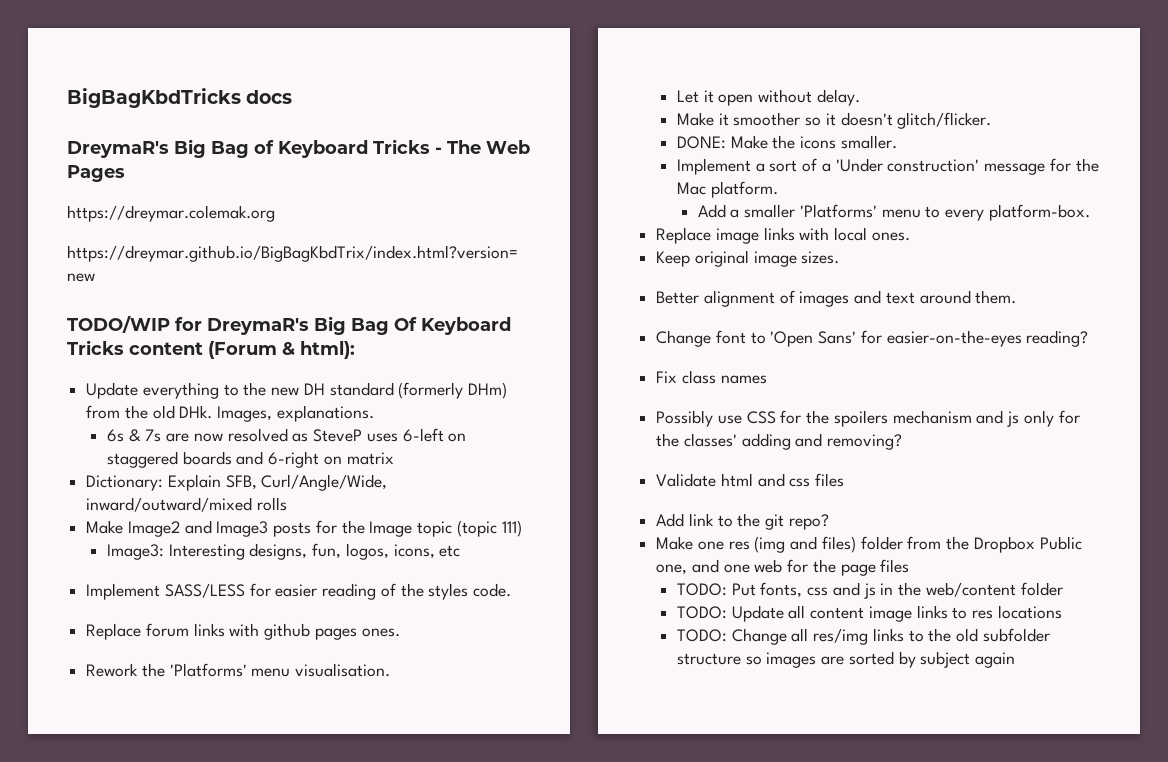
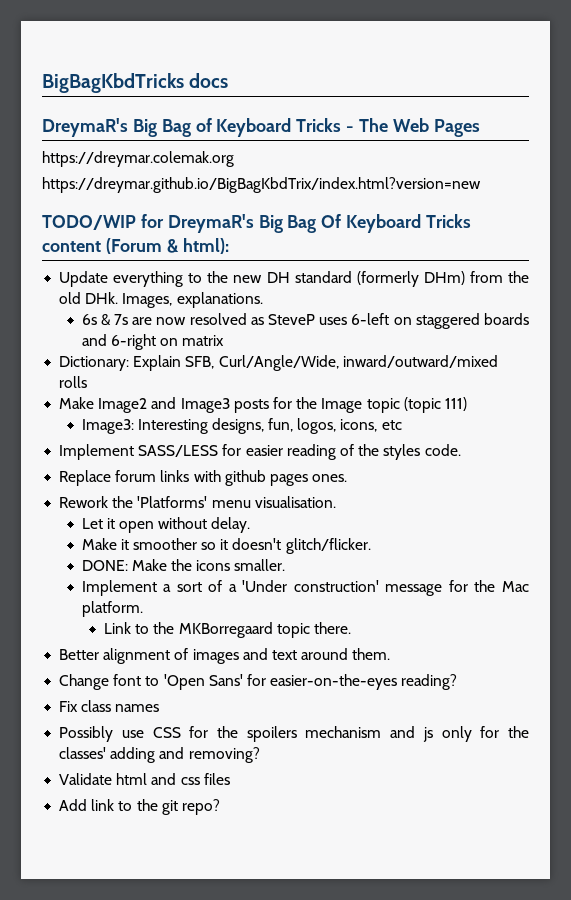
- Add a smaller 'Platforms' menu to every platform-box.
- Replace image links with local ones.
- Keep original image sizes.
+ Link to the MKBorregaard topic there.
- Make one res (img and files) folder from the Dropbox Public one, and one web for the page files
- TODO: Put fonts, css and js in the web/content folder
- TODO: Update all content image links to res locations
- TODO: Change all res/img links to the old subfolder structure so images are sorted by subject again

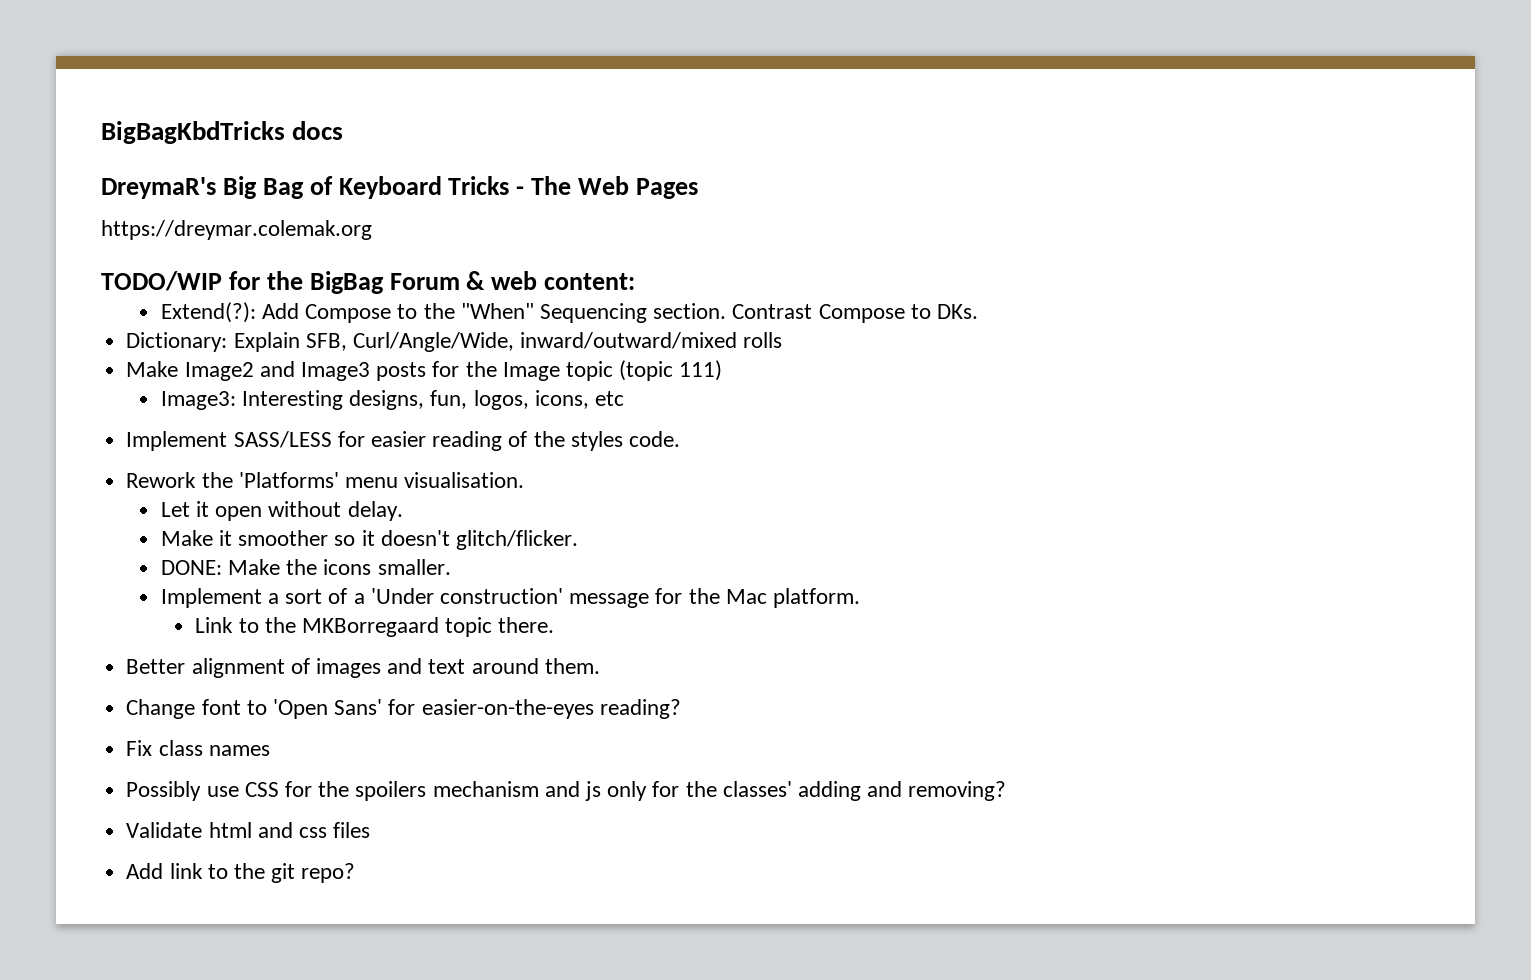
- https://dreymar.github.io/BigBagKbdTrix/index.html?version=new
- TODO/WIP for DreymaR's Big Bag Of Keyboard Tricks content (Forum & html):
- Update everything to the new DH standard (formerly DHm) from the old DHk. Images, explanations.
- 6s & 7s are now resolved as SteveP uses 6-left on staggered boards and 6-right on matrix
+ TODO/WIP for the BigBag Forum & web content:
+ Extend(?): Add Compose to the "When" Sequencing section. Contrast Compose to DKs.
- Replace forum links with github pages ones.

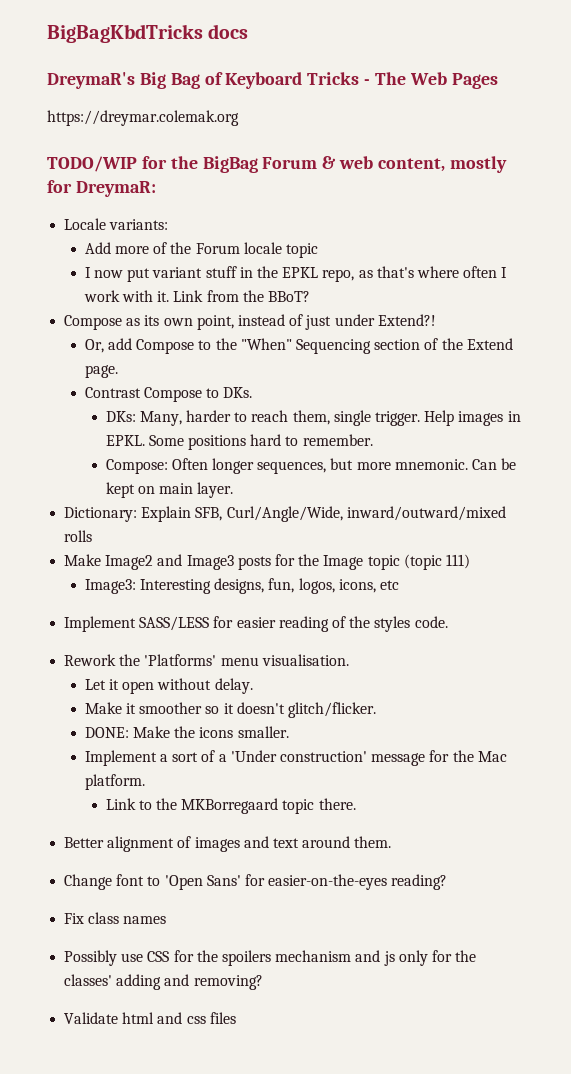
- TODO/WIP for the BigBag Forum & web content:
- Extend(?): Add Compose to the "When" Sequencing section. Contrast Compose to DKs.
+ TODO/WIP for the BigBag Forum & web content, mostly for DreymaR:
+ Locale variants:
+ Add more of the Forum locale topic
+ I now put variant stuff in the EPKL repo, as that's where often I work with it. Link from the BBoT?
+ Compose as its own point, instead of just under Extend?!
+ Or, add Compose to the "When" Sequencing section of the Extend page.
+ Contrast Compose to DKs.
+ DKs: Many, harder to reach them, single trigger. Help images in EPKL. Some positions hard to remember.
+ Compose: Often longer sequences, but more mnemonic. Can be kept on main layer.
- Add link to the git repo?

